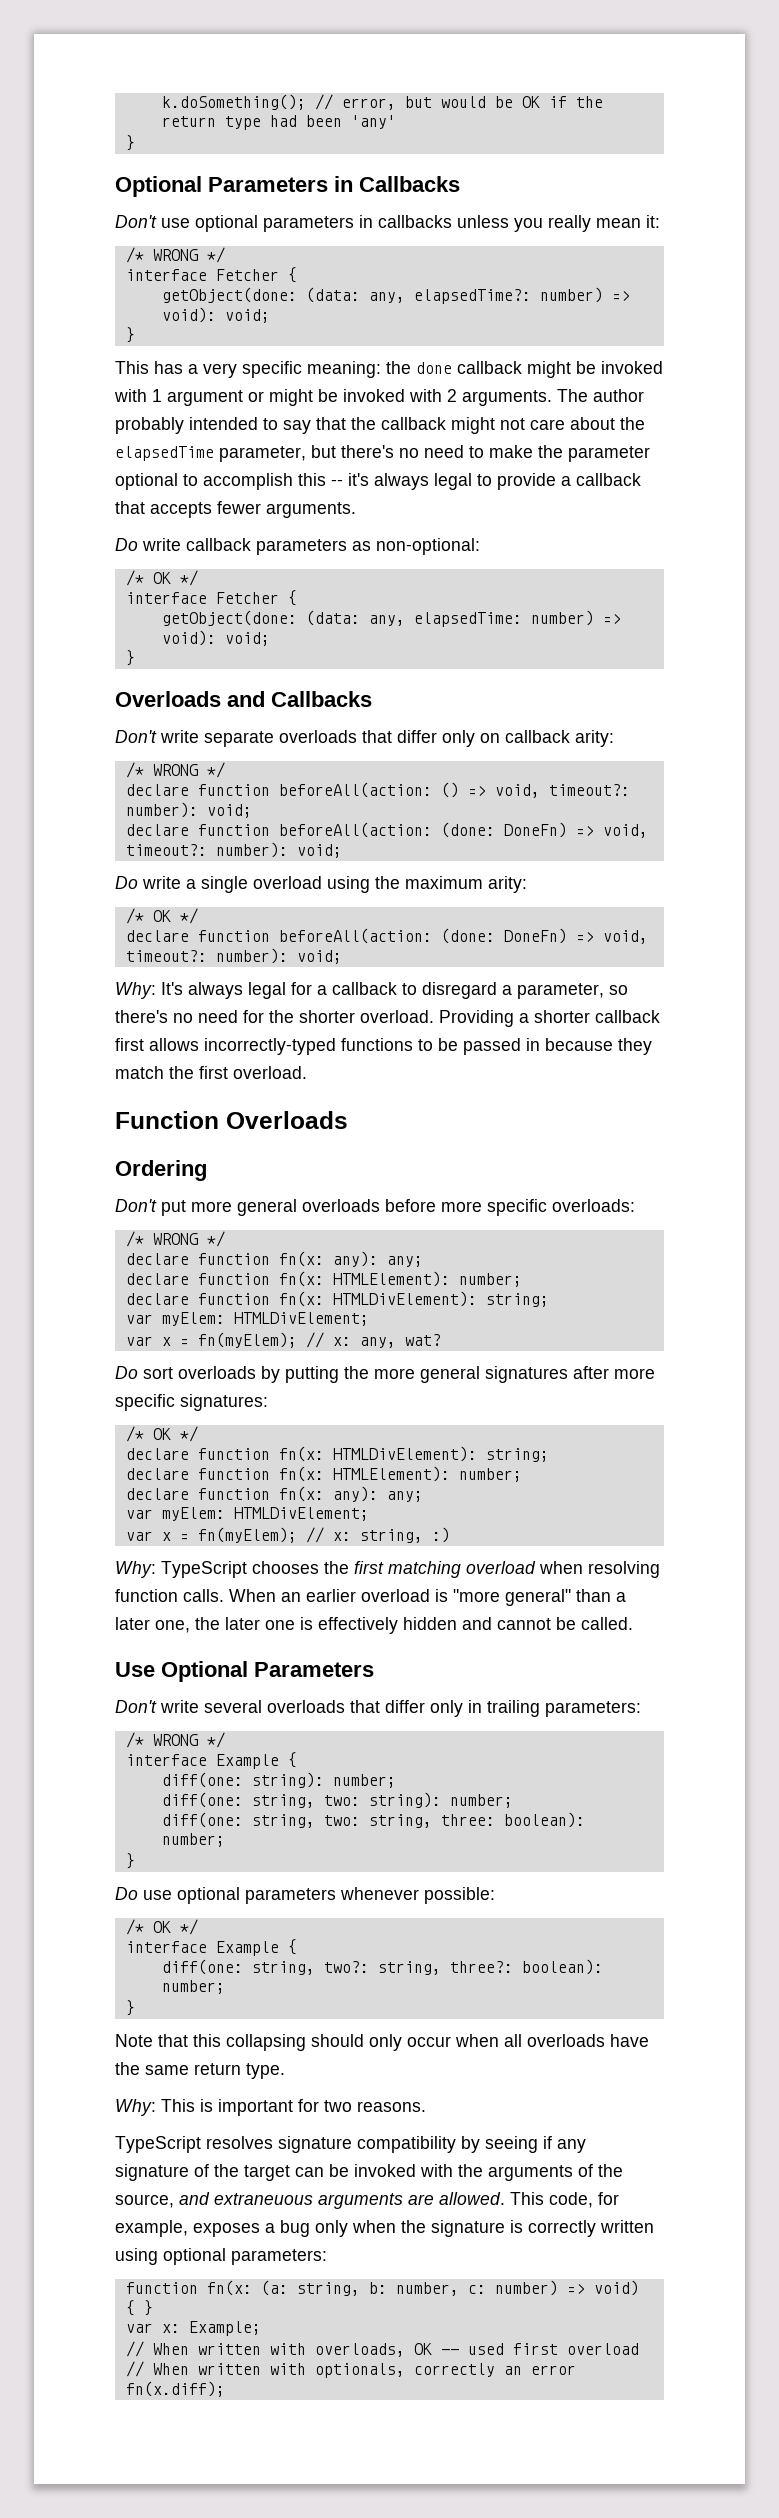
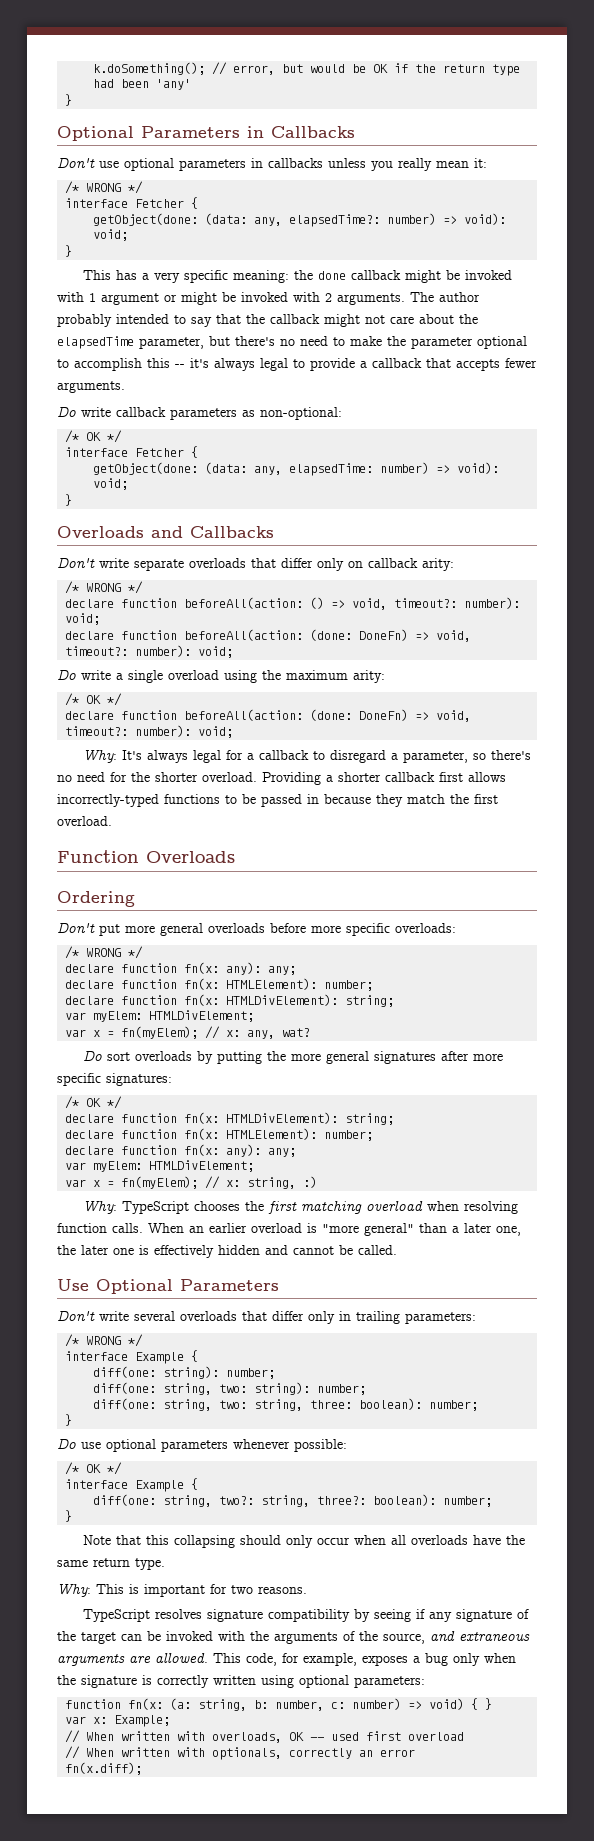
- TypeScript resolves signature compatibility by seeing if any signature of the target can be invoked with the arguments of the source, and extraneuous arguments are allowed.
+ TypeScript resolves signature compatibility by seeing if any signature of the target can be invoked with the arguments of the source, and extraneous arguments are allowed.

